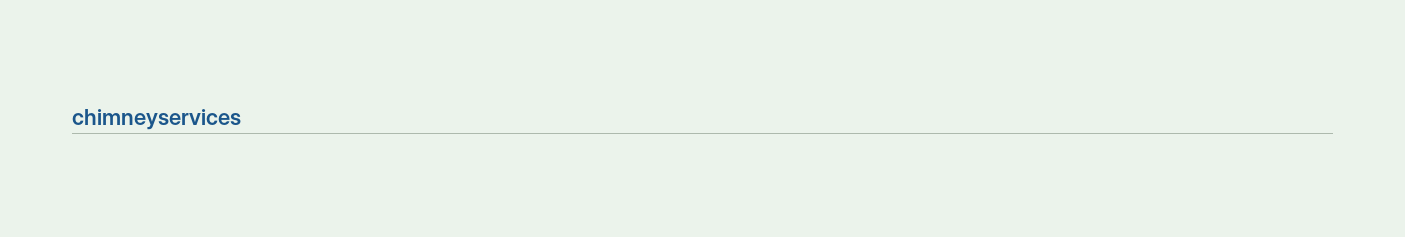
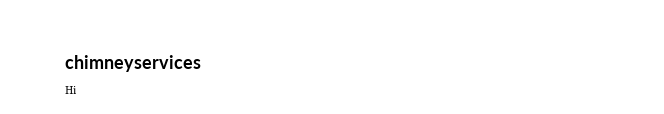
+ Hi

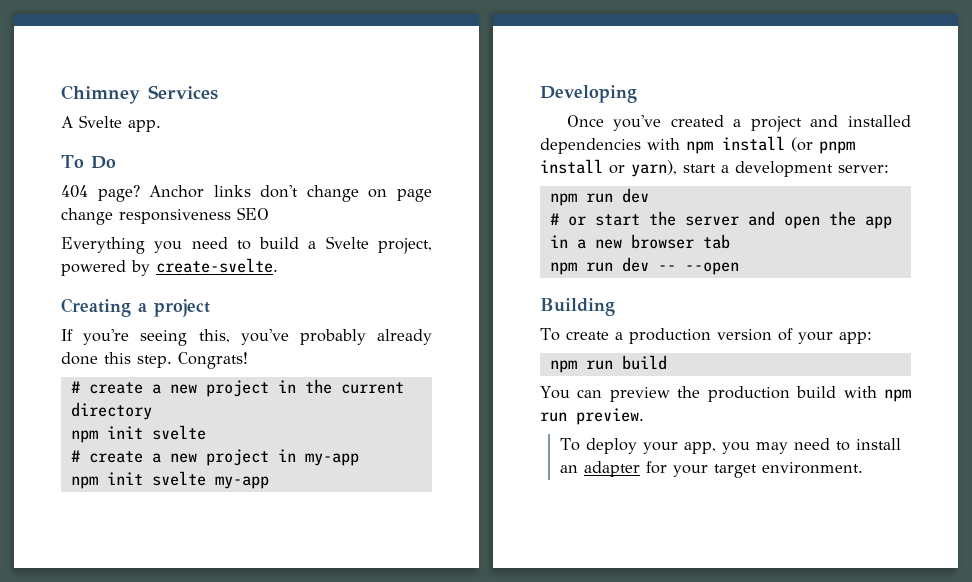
- chimneyservices
- Hi
+ Chimney Services
+ A Svelte app.
+ To Do
+ 404 page? Anchor links don't change on page change responsiveness SEO
+ Everything you need to build a Svelte project, powered by create-svelte.
+ Creating a project
+ If you're seeing this, you've probably already done this step. Congrats!
+ # create a new project in the current directory
+ npm init svelte
+ # create a new project in my-app
+ npm init svelte my-app
+ Developing
+ Once you've created a project and installed dependencies with npm install (or pnpm install or yarn), start a development server:
+ npm run dev
+ # or start the server and open the app in a new browser tab
+ npm run dev -- --open
+ Building
+ To create a production version of your app:
+ npm run build
+ You can preview the production build with npm run preview.
+ To deploy your app, you may need to install an adapter for your target environment.

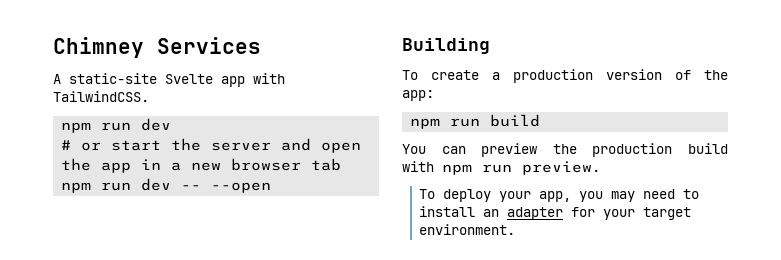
- A Svelte app.
- To Do
- 404 page? Anchor links don't change on page change responsiveness SEO
- Everything you need to build a Svelte project, powered by create-svelte.
- Creating a project
- If you're seeing this, you've probably already done this step. Congrats!
- # create a new project in the current directory
- npm init svelte
- # create a new project in my-app
- npm init svelte my-app
- Developing
- Once you've created a project and installed dependencies with npm install (or pnpm install or yarn), start a development server:
+ A static-site Svelte app with TailwindCSS.
- To create a production version of your app:
+ To create a production version of the app:

